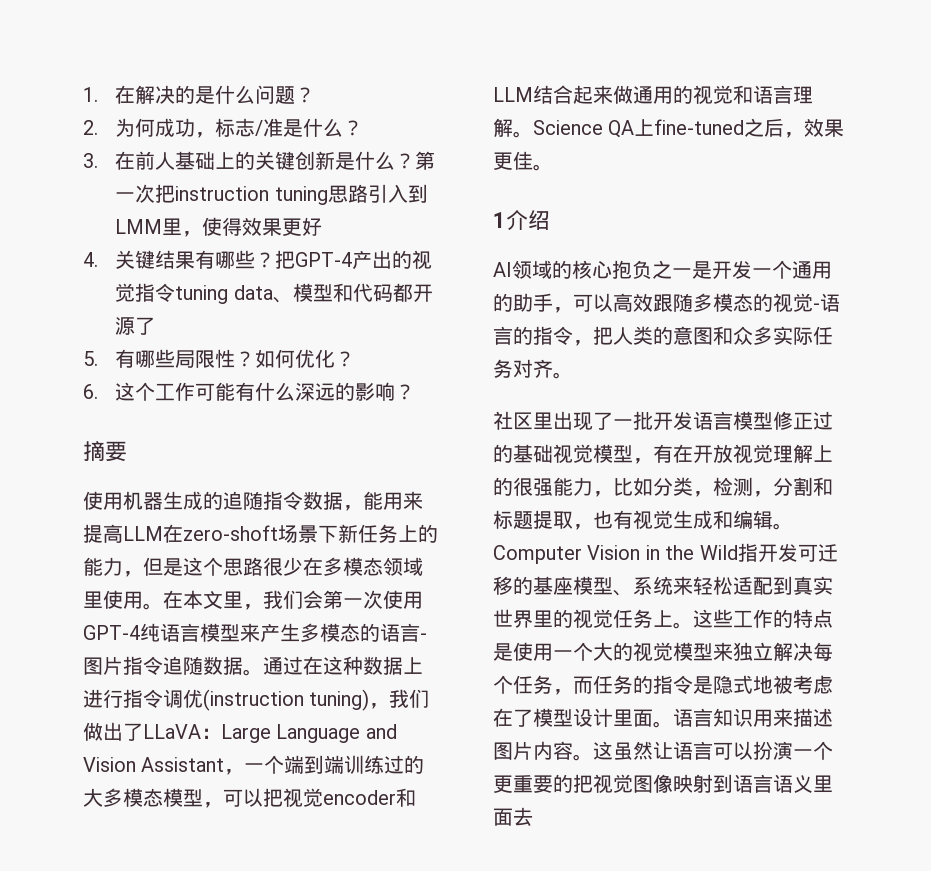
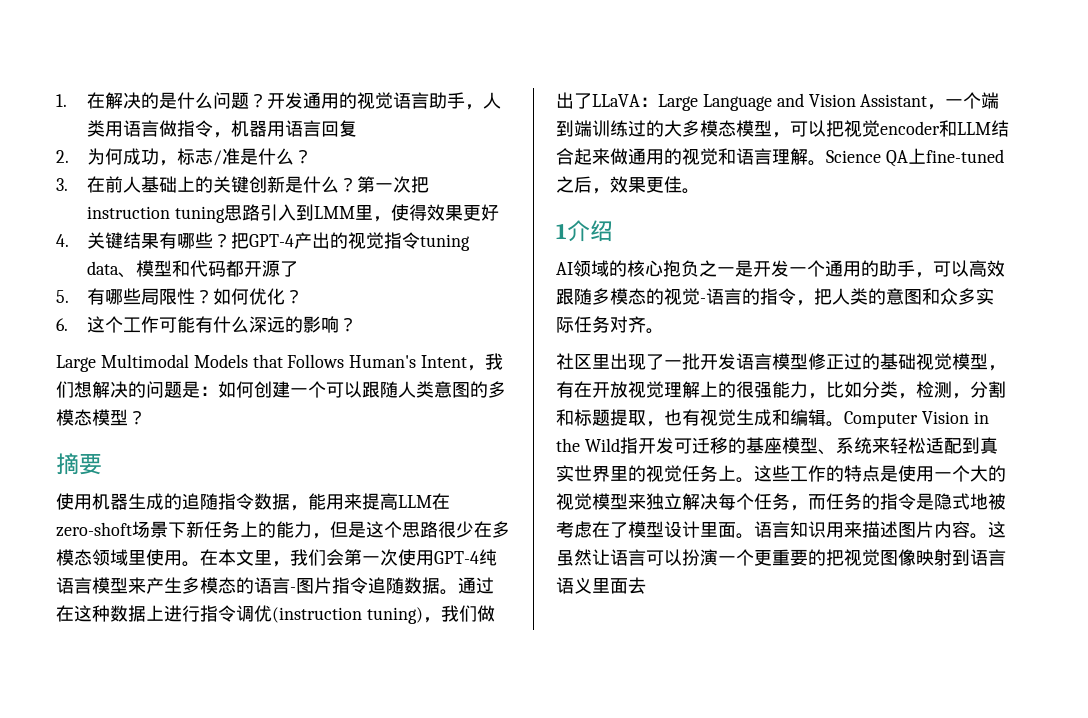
+ 开发通用的视觉语言助手，人类用语言做指令，机器用语言回复
+ Large Multimodal Models that Follows Human's Intent，我们想解决的问题是：如何创建一个可以跟随人类意图的多模态模型？

